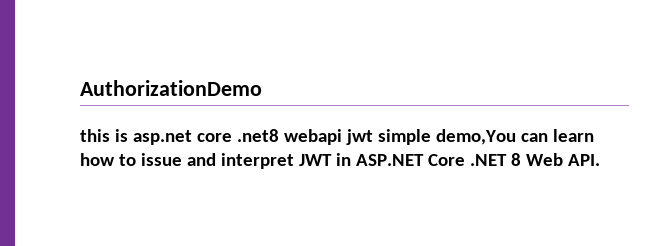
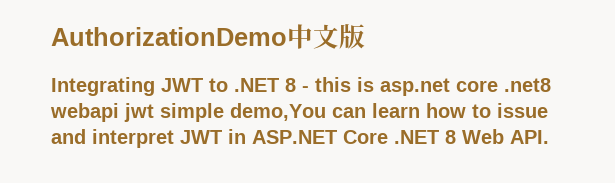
- AuthorizationDemo
- this is asp.net core .net8 webapi jwt simple demo,You can learn how to issue and interpret JWT in ASP.NET Core .NET 8 Web API.
+ AuthorizationDemo中文版
+ Integrating JWT to .NET 8 - this is asp.net core .net8 webapi jwt simple demo,You can learn how to issue and interpret JWT in ASP.NET Core .NET 8 Web API.

